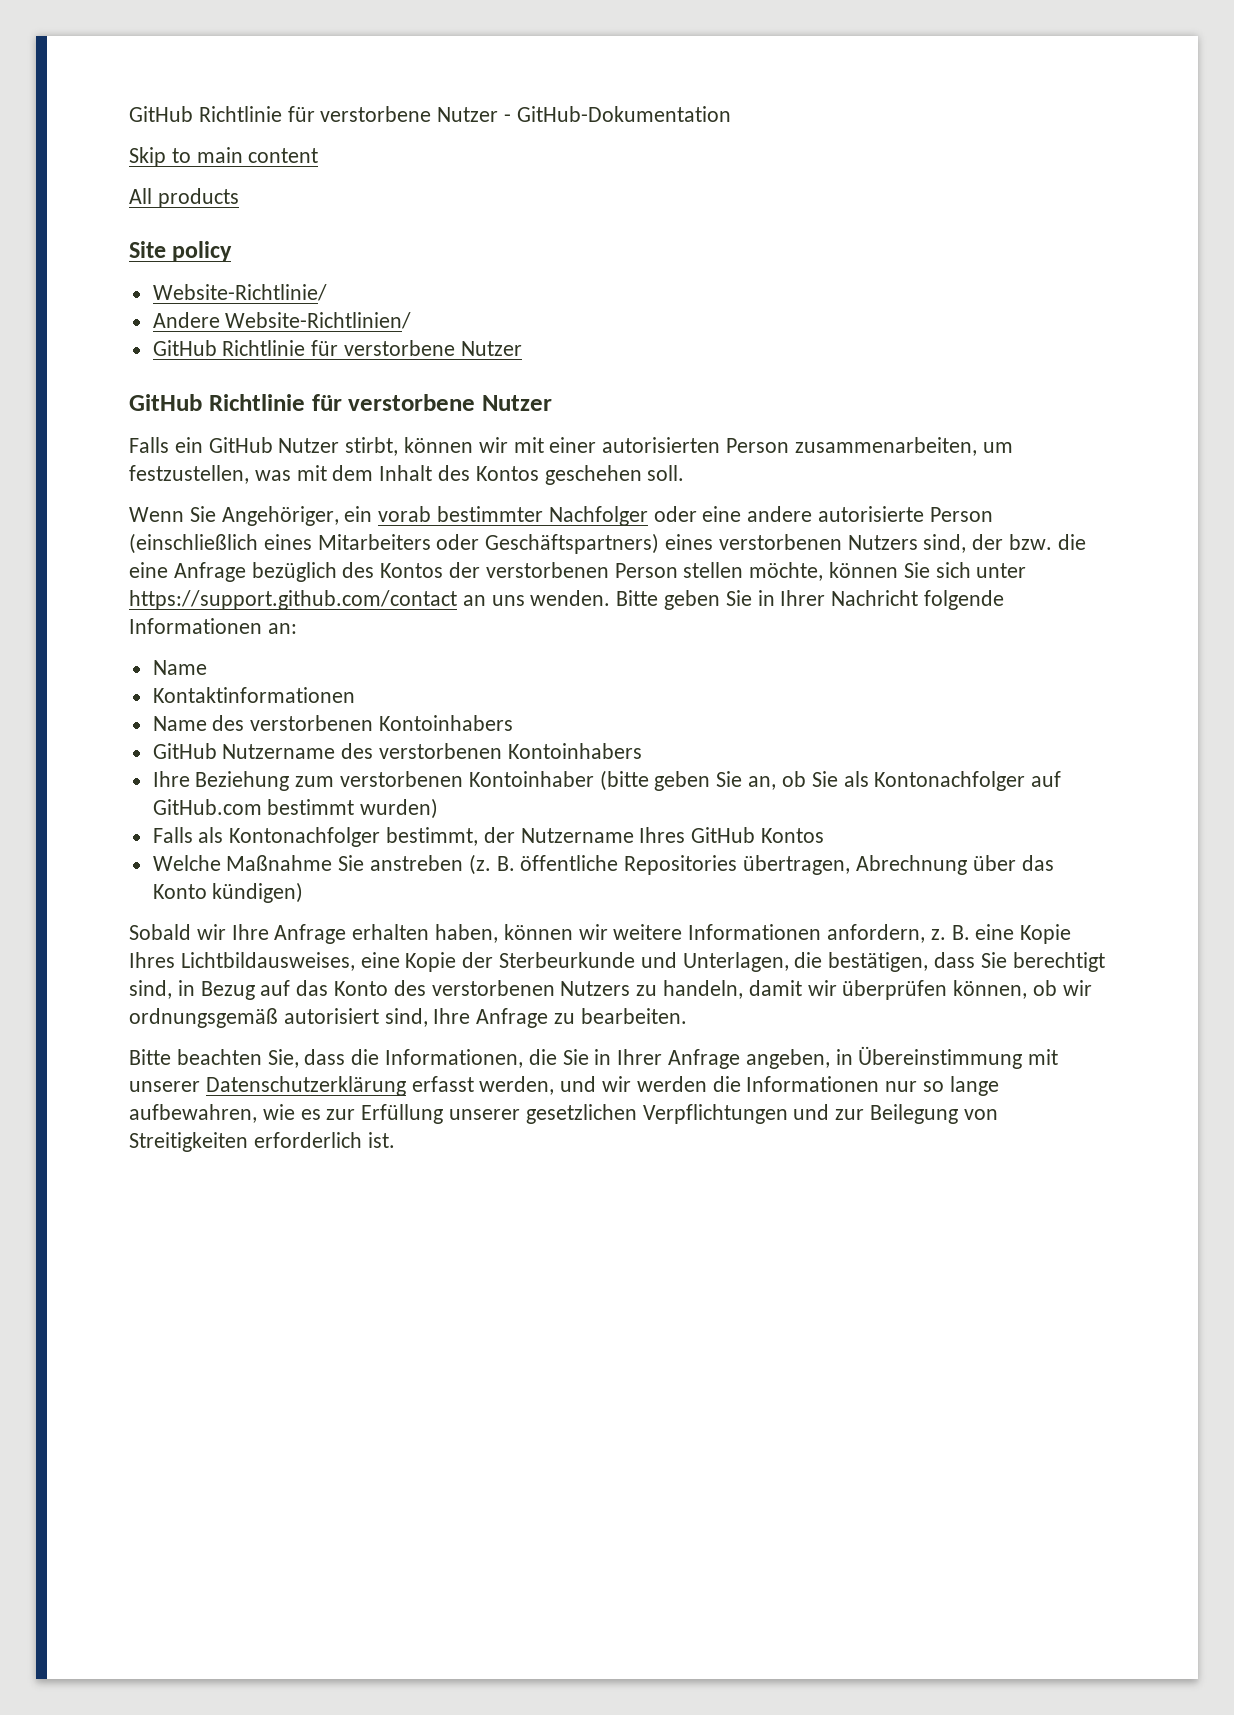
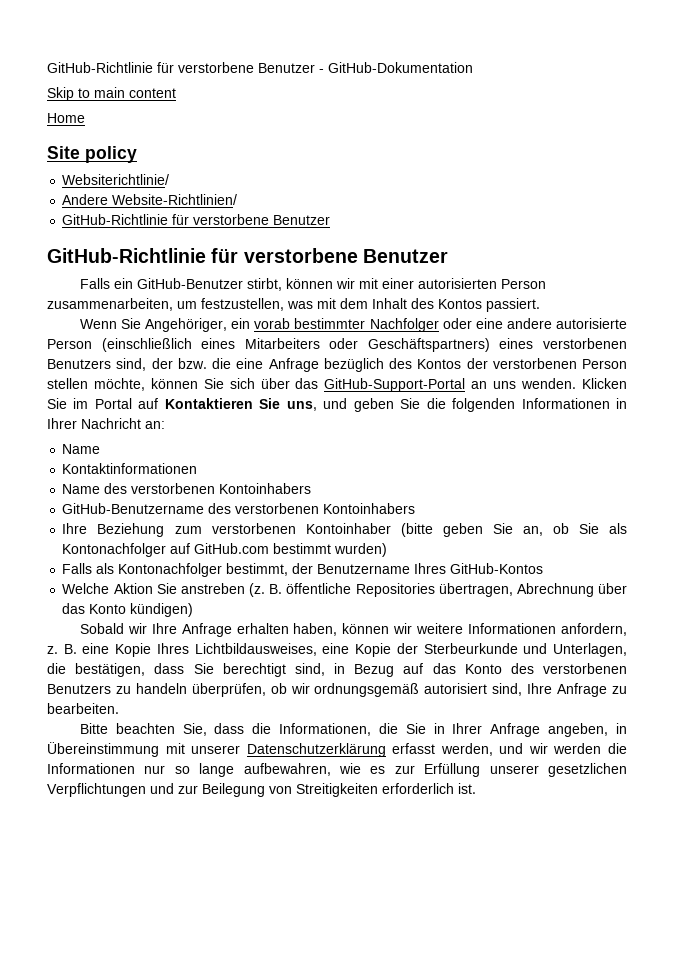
- GitHub Richtlinie für verstorbene Nutzer - GitHub-Dokumentation
+ GitHub-Richtlinie für verstorbene Benutzer - GitHub-Dokumentation
- All products
+ Home
- Website-Richtlinie/
+ Websiterichtlinie/
  Andere Website-Richtlinien/
- GitHub Richtlinie für verstorbene Nutzer
- GitHub Richtlinie für verstorbene Nutzer
+ GitHub-Richtlinie für verstorbene Benutzer
+ GitHub-Richtlinie für verstorbene Benutzer
- Falls ein GitHub Nutzer stirbt, können wir mit einer autorisierten Person zusammenarbeiten, um festzustellen, was mit dem Inhalt des Kontos geschehen soll.
+ Falls ein GitHub-Benutzer stirbt, können wir mit einer autorisierten Person zusammenarbeiten, um festzustellen, was mit dem Inhalt des Kontos passiert.
- Wenn Sie Angehöriger, ein vorab bestimmter Nachfolger oder eine andere autorisierte Person (einschließlich eines Mitarbeiters oder Geschäftspartners) eines verstorbenen Nutzers sind, der bzw. die eine Anfrage bezüglich des Kontos der verstorbenen Person stellen möchte, können Sie sich unter https://support.github.com/contact an uns wenden. Bitte geben Sie in Ihrer Nachricht folgende Informationen an:
+ Wenn Sie Angehöriger, ein vorab bestimmter Nachfolger oder eine andere autorisierte Person (einschließlich eines Mitarbeiters oder Geschäftspartners) eines verstorbenen Benutzers sind, der bzw. die eine Anfrage bezüglich des Kontos der verstorbenen Person stellen möchte, können Sie sich über das GitHub-Support-Portal an uns wenden. Klicken Sie im Portal auf Kontaktieren Sie uns, und geben Sie die folgenden Informationen in Ihrer Nachricht an:
- GitHub Nutzername des verstorbenen Kontoinhabers
+ GitHub-Benutzername des verstorbenen Kontoinhabers
- Falls als Kontonachfolger bestimmt, der Nutzername Ihres GitHub Kontos
+ Falls als Kontonachfolger bestimmt, der Benutzername Ihres GitHub-Kontos
- Welche Maßnahme Sie anstreben (z.
+ Welche Aktion Sie anstreben (z.
- B. eine Kopie Ihres Lichtbildausweises, eine Kopie der Sterbeurkunde und Unterlagen, die bestätigen, dass Sie berechtigt sind, in Bezug auf das Konto des verstorbenen Nutzers zu handeln, damit wir überprüfen können, ob wir ordnungsgemäß autorisiert sind, Ihre Anfrage zu bearbeiten.
+ B. eine Kopie Ihres Lichtbildausweises, eine Kopie der Sterbeurkunde und Unterlagen, die bestätigen, dass Sie berechtigt sind, in Bezug auf das Konto des verstorbenen Benutzers zu handeln überprüfen, ob wir ordnungsgemäß autorisiert sind, Ihre Anfrage zu bearbeiten.

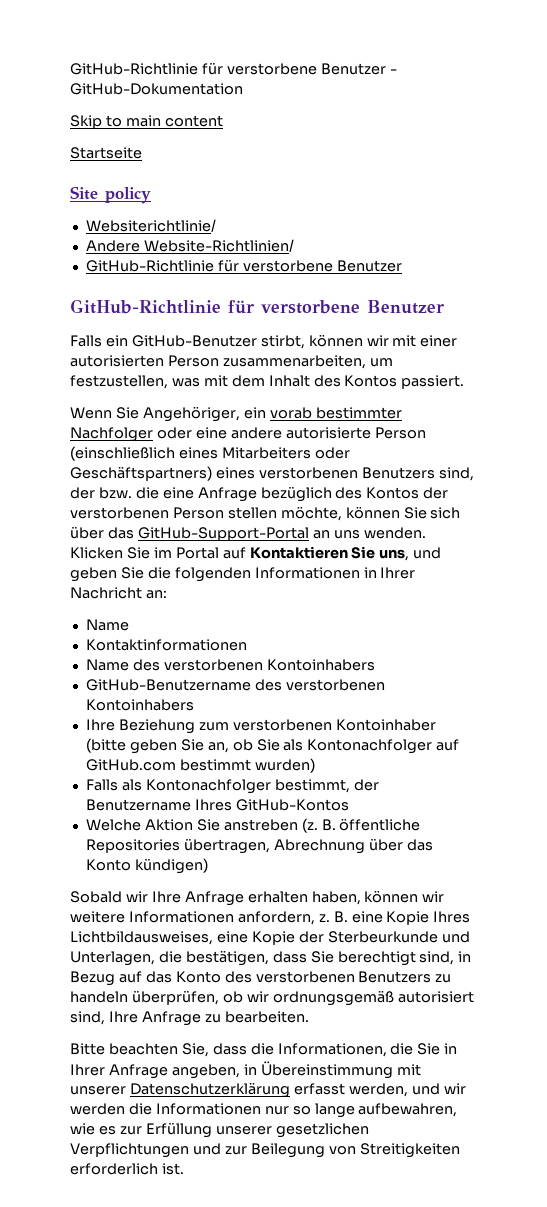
- Home
+ Startseite

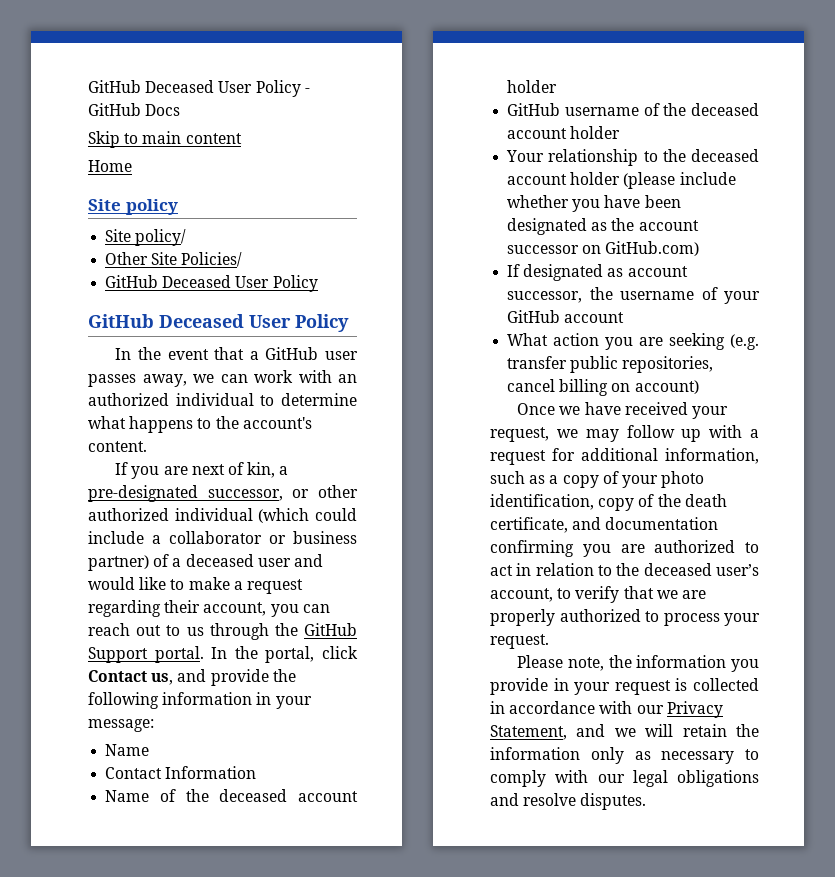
- GitHub-Richtlinie für verstorbene Benutzer - GitHub-Dokumentation
+ GitHub Deceased User Policy - GitHub Docs
- Startseite
+ Home
- Websiterichtlinie/
- Andere Website-Richtlinien/
- GitHub-Richtlinie für verstorbene Benutzer
- GitHub-Richtlinie für verstorbene Benutzer
- Falls ein GitHub-Benutzer stirbt, können wir mit einer autorisierten Person zusammenarbeiten, um festzustellen, was mit dem Inhalt des Kontos passiert.
- Wenn Sie Angehöriger, ein vorab bestimmter Nachfolger oder eine andere autorisierte Person (einschließlich eines Mitarbeiters oder Geschäftspartners) eines verstorbenen Benutzers sind, der bzw. die eine Anfrage bezüglich des Kontos der verstorbenen Person stellen möchte, können Sie sich über das GitHub-Support-Portal an uns wenden. Klicken Sie im Portal auf Kontaktieren Sie uns, und geben Sie die folgenden Informationen in Ihrer Nachricht an:
+ Site policy/
+ Other Site Policies/
+ GitHub Deceased User Policy
+ GitHub Deceased User Policy
+ In the event that a GitHub user passes away, we can work with an authorized individual to determine what happens to the account's content.
+ If you are next of kin, a pre-designated successor, or other authorized individual (which could include a collaborator or business partner) of a deceased user and would like to make a request regarding their account, you can reach out to us through the GitHub Support portal. In the portal, click Contact us, and provide the following information in your message:
- Kontaktinformationen
- Name des verstorbenen Kontoinhabers
- GitHub-Benutzername des verstorbenen Kontoinhabers
- Ihre Beziehung zum verstorbenen Kontoinhaber (bitte geben Sie an, ob Sie als Kontonachfolger auf GitHub.com bestimmt wurden)
- Falls als Kontonachfolger bestimmt, der Benutzername Ihres GitHub-Kontos
- Welche Aktion Sie anstreben (z. B. öffentliche Repositories übertragen, Abrechnung über das Konto kündigen)
- Sobald wir Ihre Anfrage erhalten haben, können wir weitere Informationen anfordern, z. B. eine Kopie Ihres Lichtbildausweises, eine Kopie der Sterbeurkunde und Unterlagen, die bestätigen, dass Sie berechtigt sind, in Bezug auf das Konto des verstorbenen Benutzers zu handeln überprüfen, ob wir ordnungsgemäß autorisiert sind, Ihre Anfrage zu bearbeiten.
- Bitte beachten Sie, dass die Informationen, die Sie in Ihrer Anfrage angeben, in Übereinstimmung mit unserer Datenschutzerklärung erfasst werden, und wir werden die Informationen nur so lange aufbewahren, wie es zur Erfüllung unserer gesetzlichen Verpflichtungen und zur Beilegung von Streitigkeiten erforderlich ist.
+ Contact Information
+ Name of the deceased account holder
+ GitHub username of the deceased account holder
+ Your relationship to the deceased account holder (please include whether you have been designated as the account successor on GitHub.com)
+ If designated as account successor, the username of your GitHub account
+ What action you are seeking (e.g. transfer public repositories, cancel billing on account)
+ Once we have received your request, we may follow up with a request for additional information, such as a copy of your photo identification, copy of the death certificate, and documentation confirming you are authorized to act in relation to the deceased user’s account, to verify that we are properly authorized to process your request.
+ Please note, the information you provide in your request is collected in accordance with our Privacy Statement, and we will retain the information only as necessary to comply with our legal obligations and resolve disputes.

